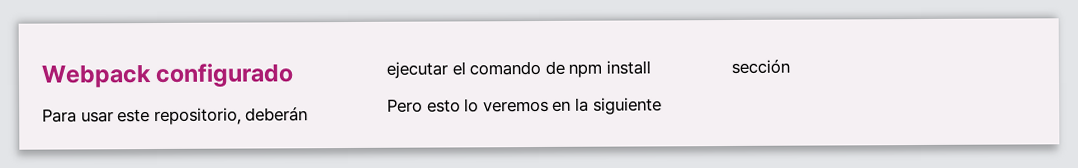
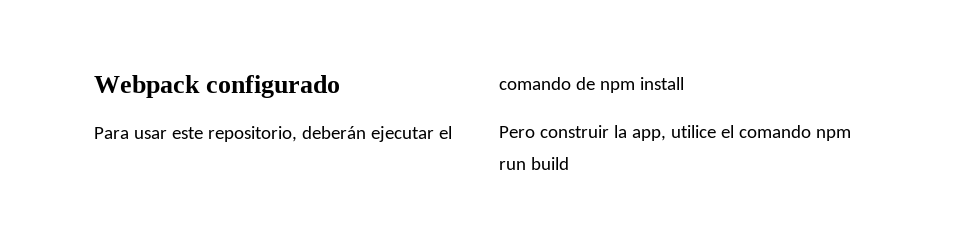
- Pero esto lo veremos en la siguiente sección
+ Pero construir la app, utilice el comando npm run build

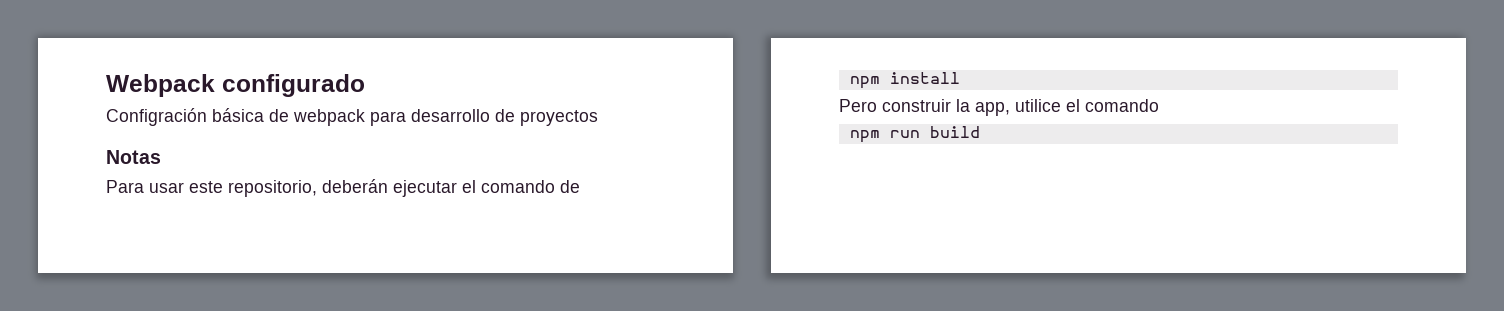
+ Configración básica de webpack para desarrollo de proyectos
+ Notas
- Para usar este repositorio, deberán ejecutar el comando de npm install
+ Para usar este repositorio, deberán ejecutar el comando de
+ npm install
- Pero construir la app, utilice el comando npm run build
+ Pero construir la app, utilice el comando
+ npm run build

